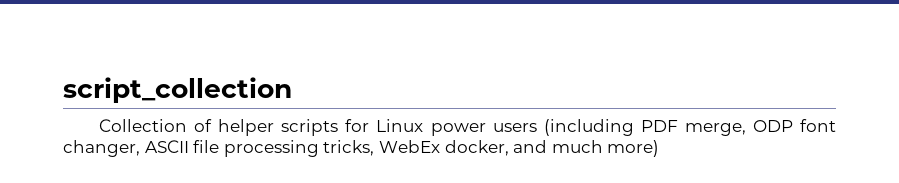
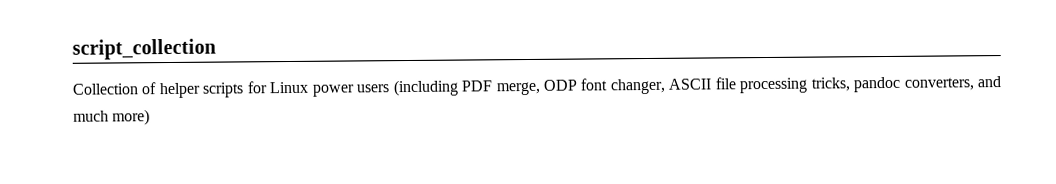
- Collection of helper scripts for Linux power users (including PDF merge, ODP font changer, ASCII file processing tricks, WebEx docker, and much more)
+ Collection of helper scripts for Linux power users (including PDF merge, ODP font changer, ASCII file processing tricks, pandoc converters, and much more)

